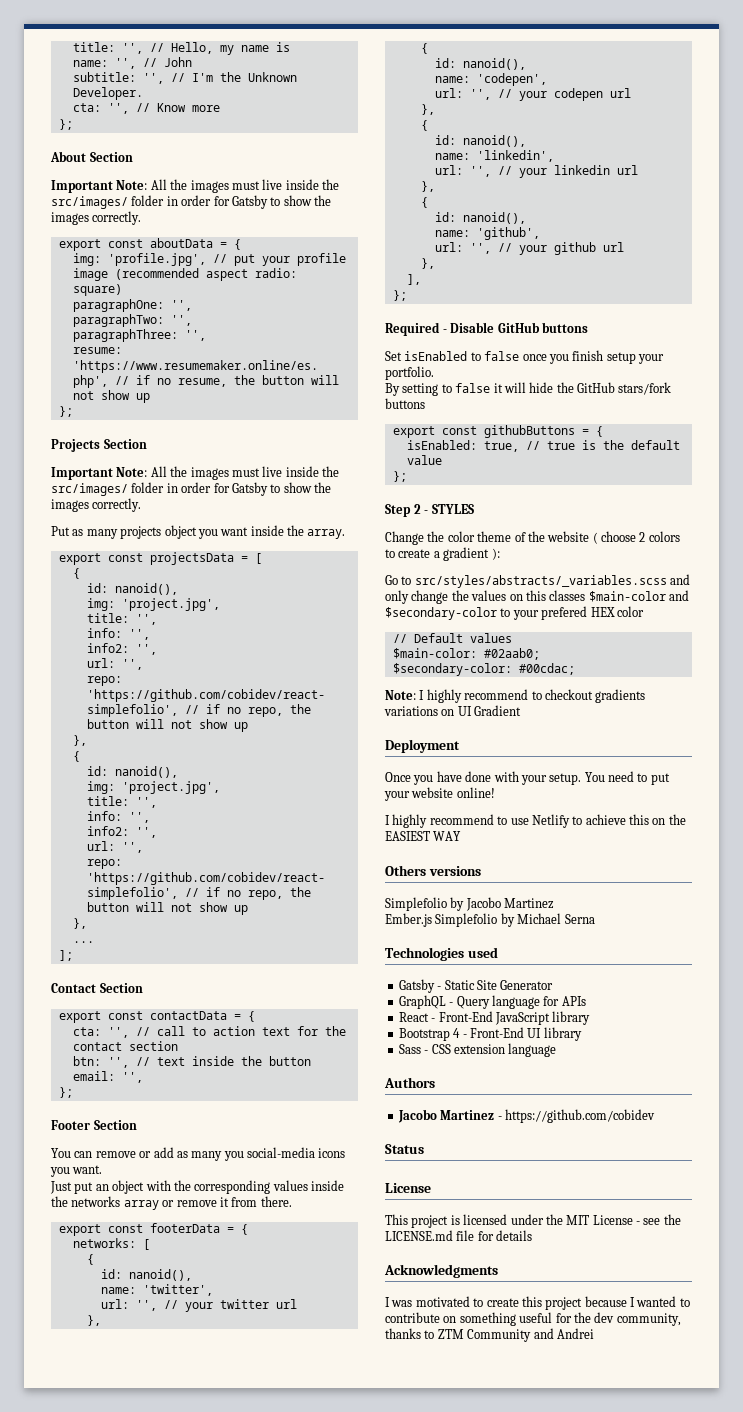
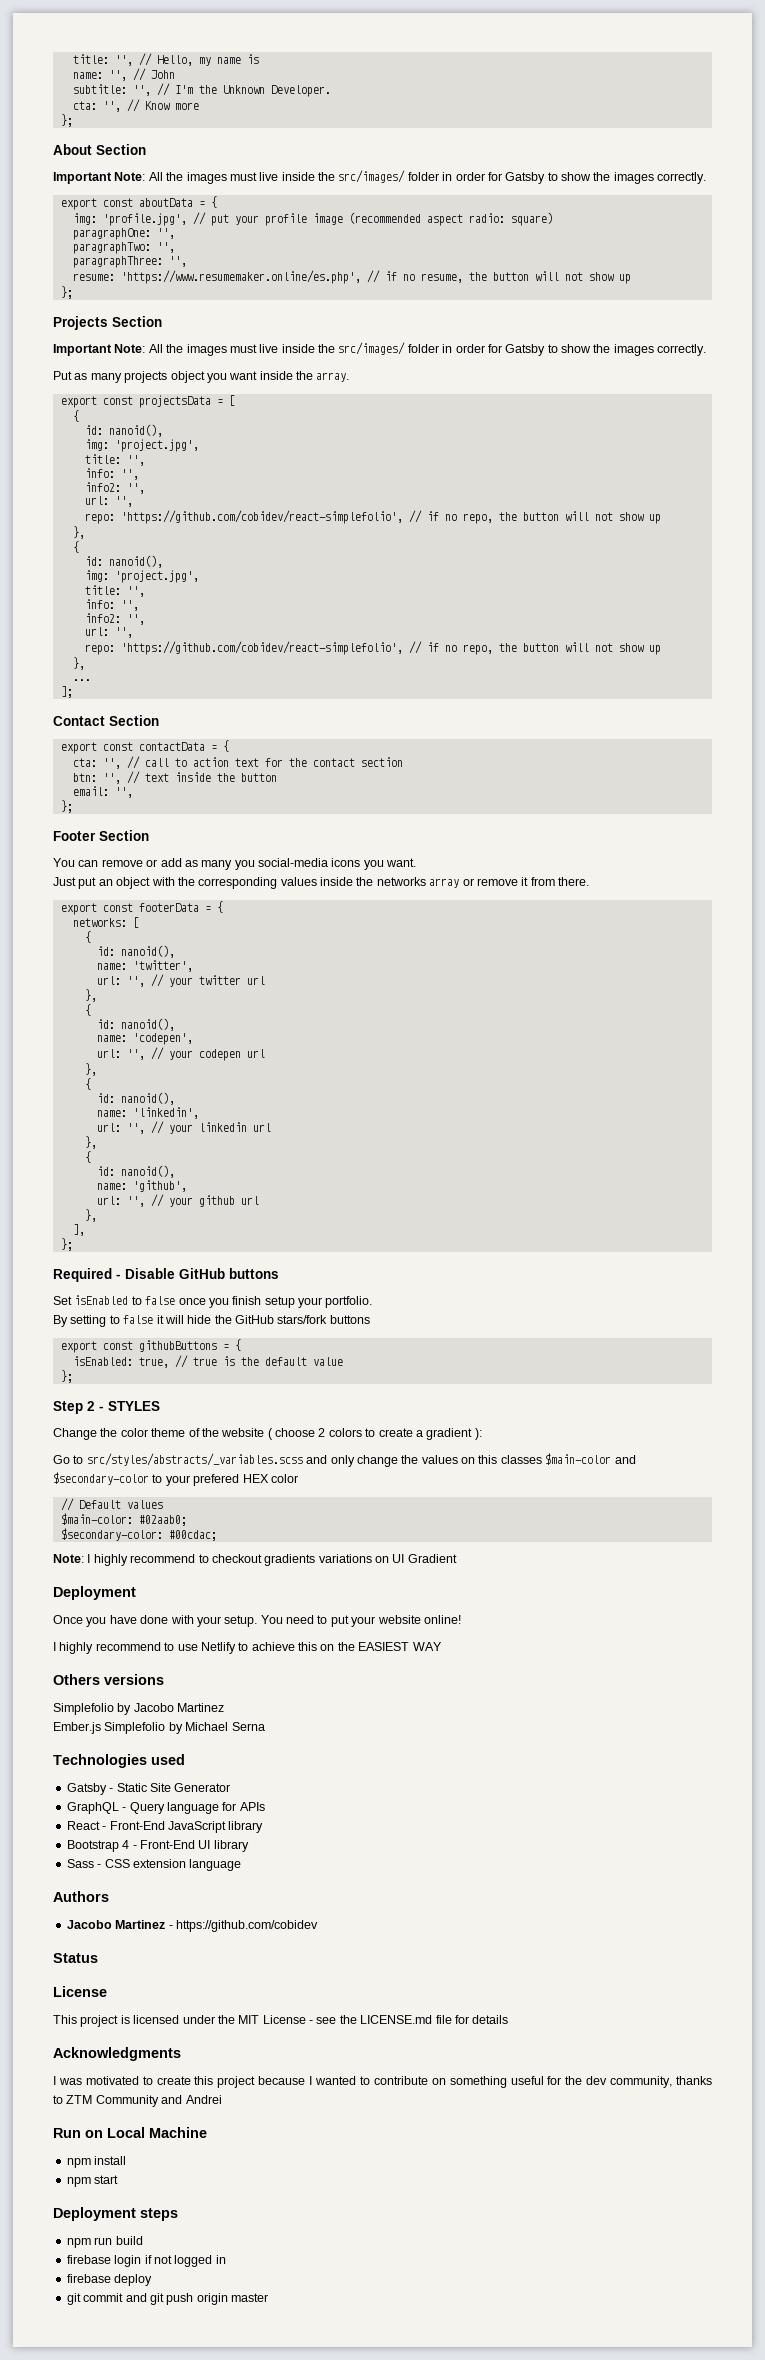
+ Run on Local Machine
+ npm install
+ npm start
+ Deployment steps
+ npm run build
+ firebase login if not logged in
+ firebase deploy
+ git commit and git push origin master

